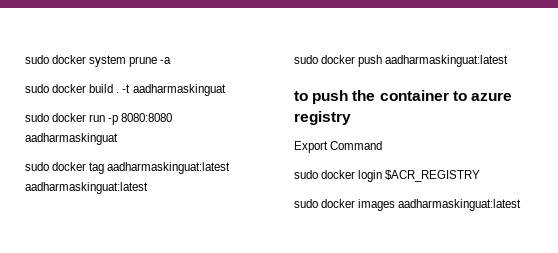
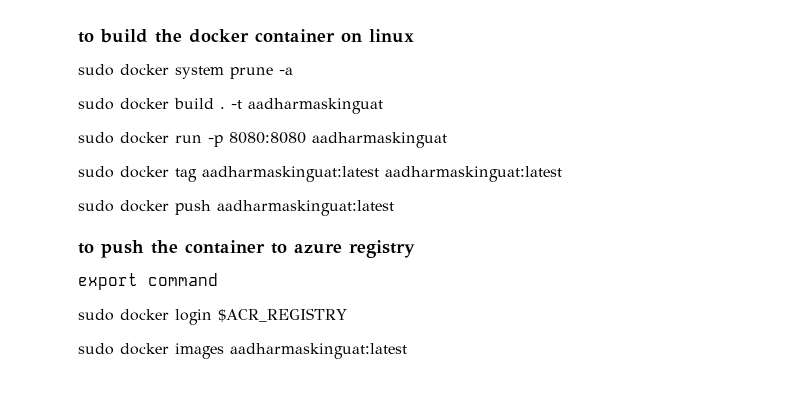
+ to build the docker container on linux
- Export Command
+ export command

